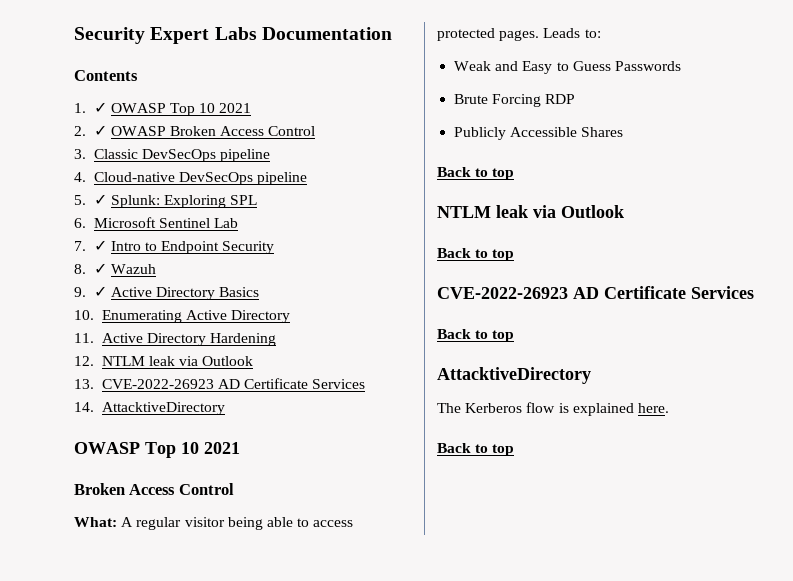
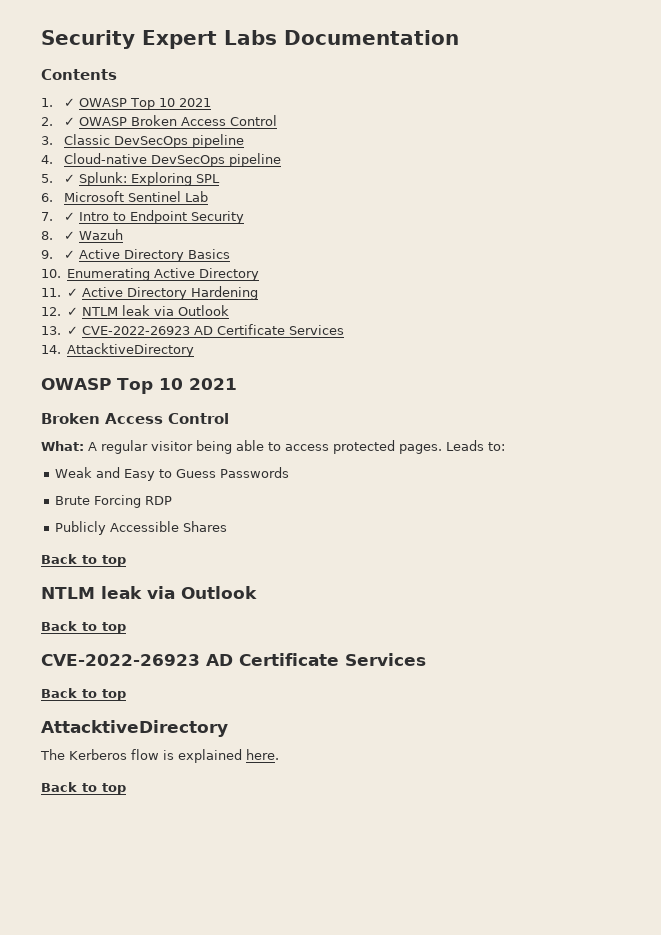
- 11. Active Directory Hardening
+ 11. ✓ Active Directory Hardening
- 12. NTLM leak via Outlook
+ 12. ✓ NTLM leak via Outlook
- 13. CVE-2022-26923 AD Certificate Services
+ 13. ✓ CVE-2022-26923 AD Certificate Services

